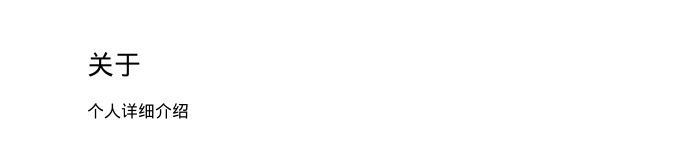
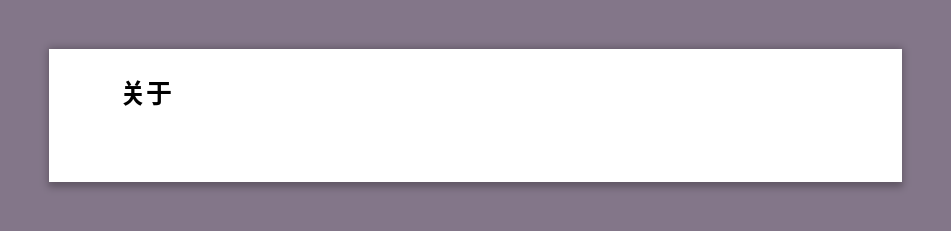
- 个人详细介绍

